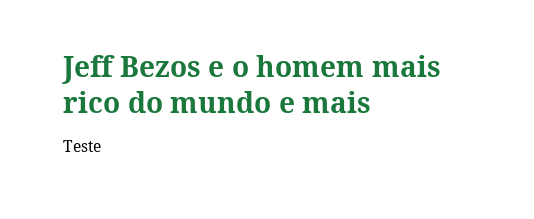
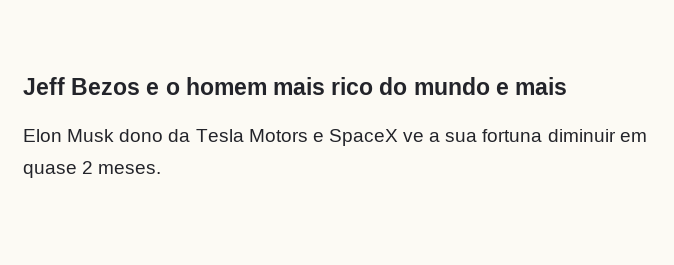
- Teste
+ Elon Musk dono da Tesla Motors e SpaceX ve a sua fortuna diminuir em quase 2 meses.

